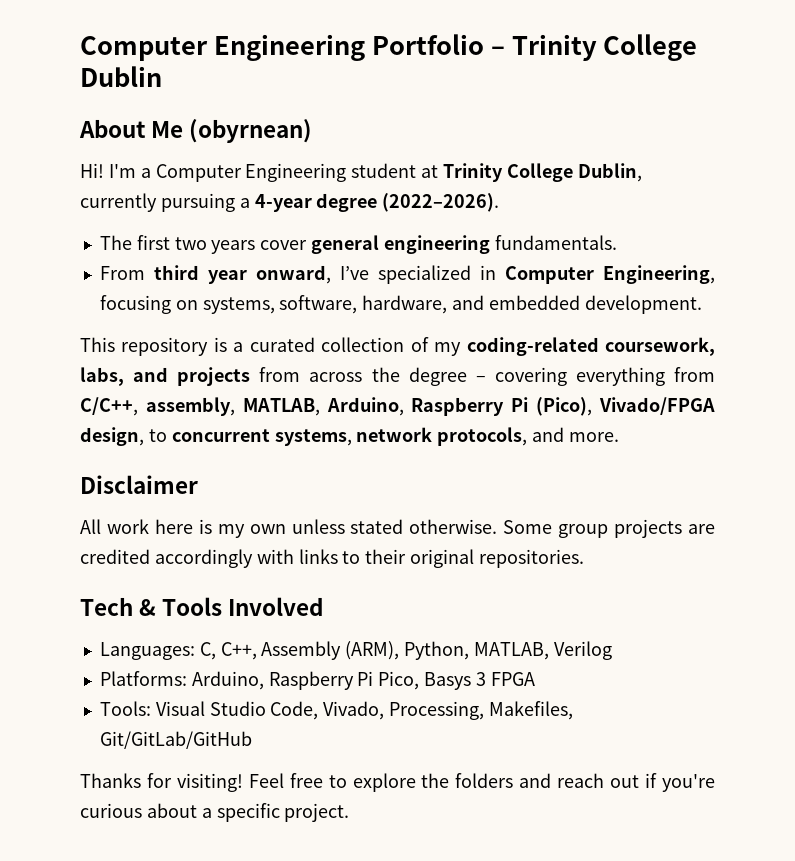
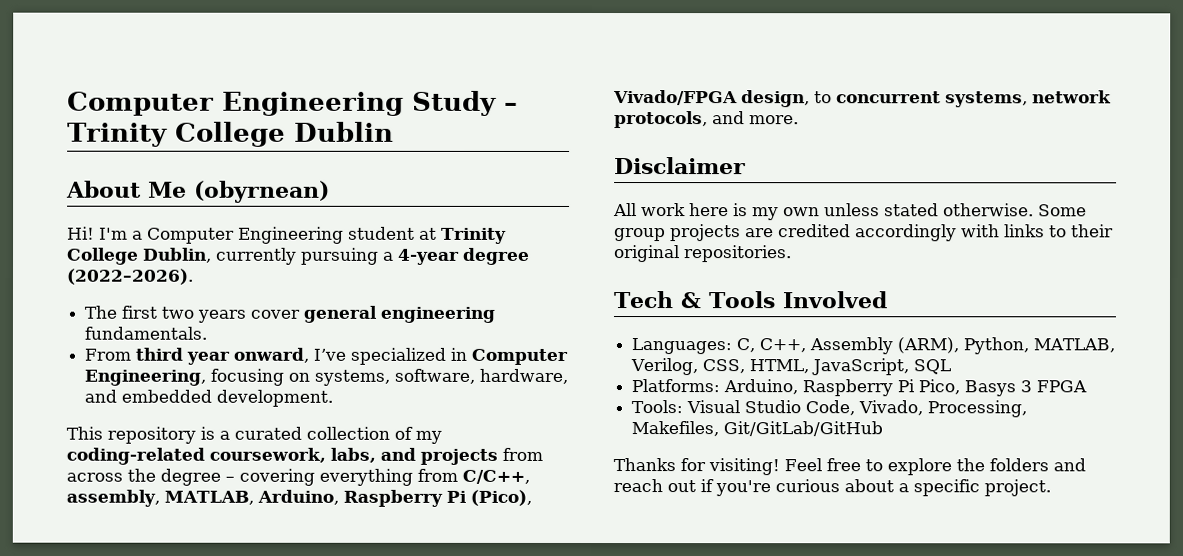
- Computer Engineering Portfolio – Trinity College Dublin
+ Computer Engineering Study – Trinity College Dublin
- Languages: C, C++, Assembly (ARM), Python, MATLAB, Verilog
+ Languages: C, C++, Assembly (ARM), Python, MATLAB, Verilog, CSS, HTML, JavaScript, SQL

